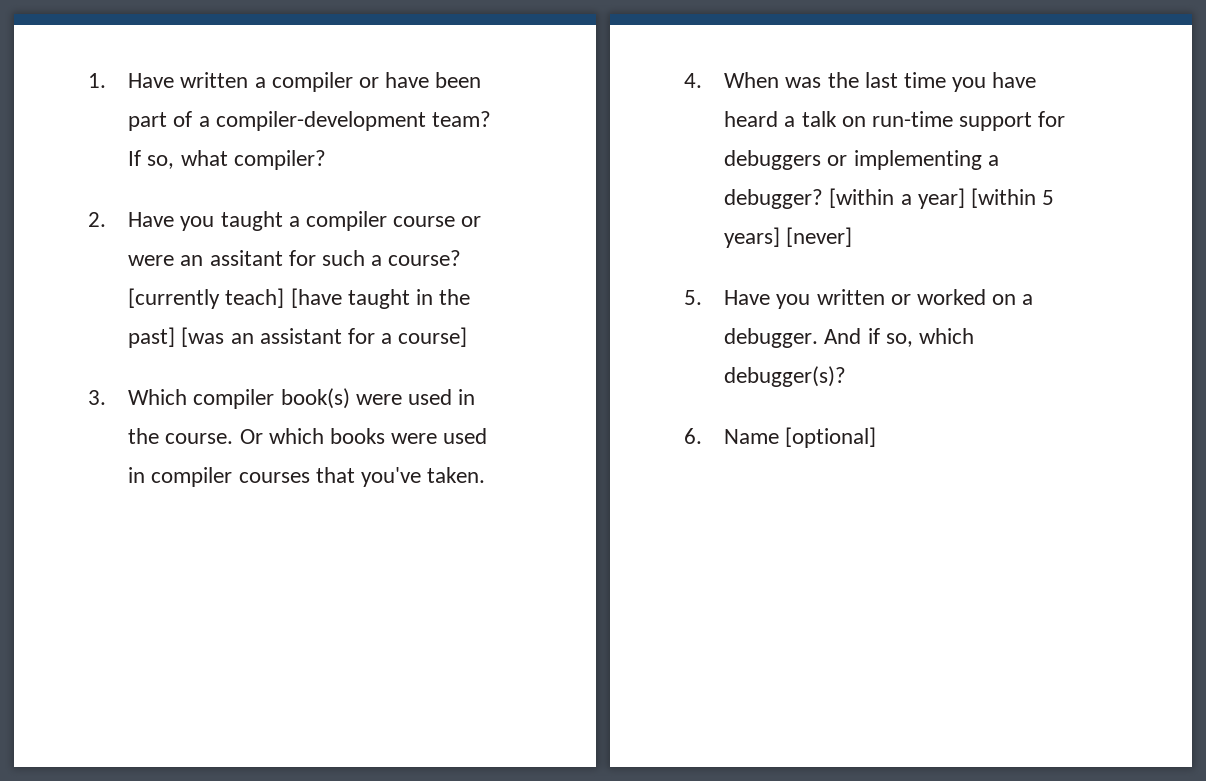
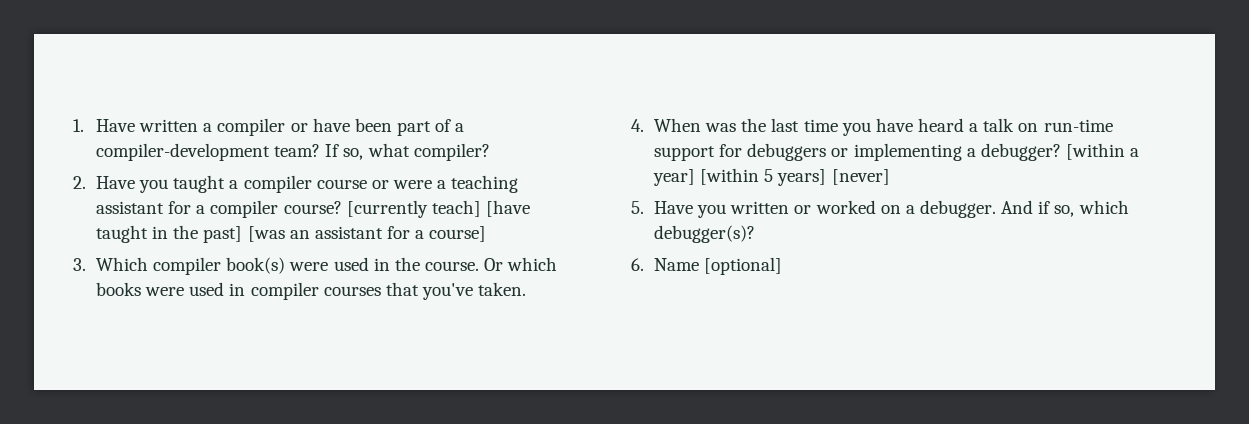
- 2. Have you taught a compiler course or were an assitant for such a course?
+ 2. Have you taught a compiler course or were a teaching assistant for a compiler course?

